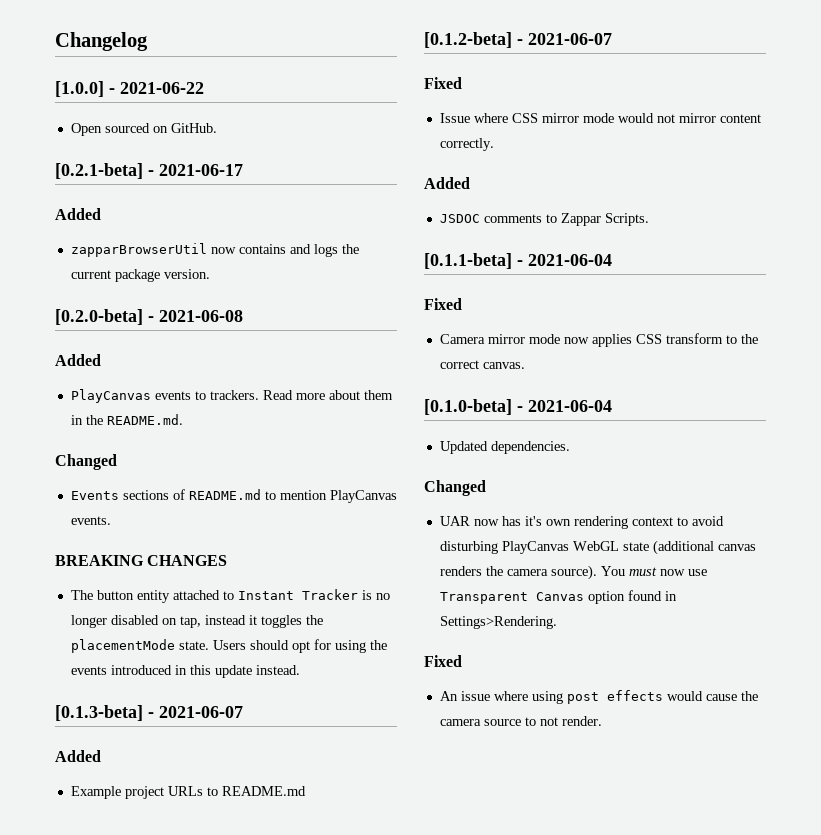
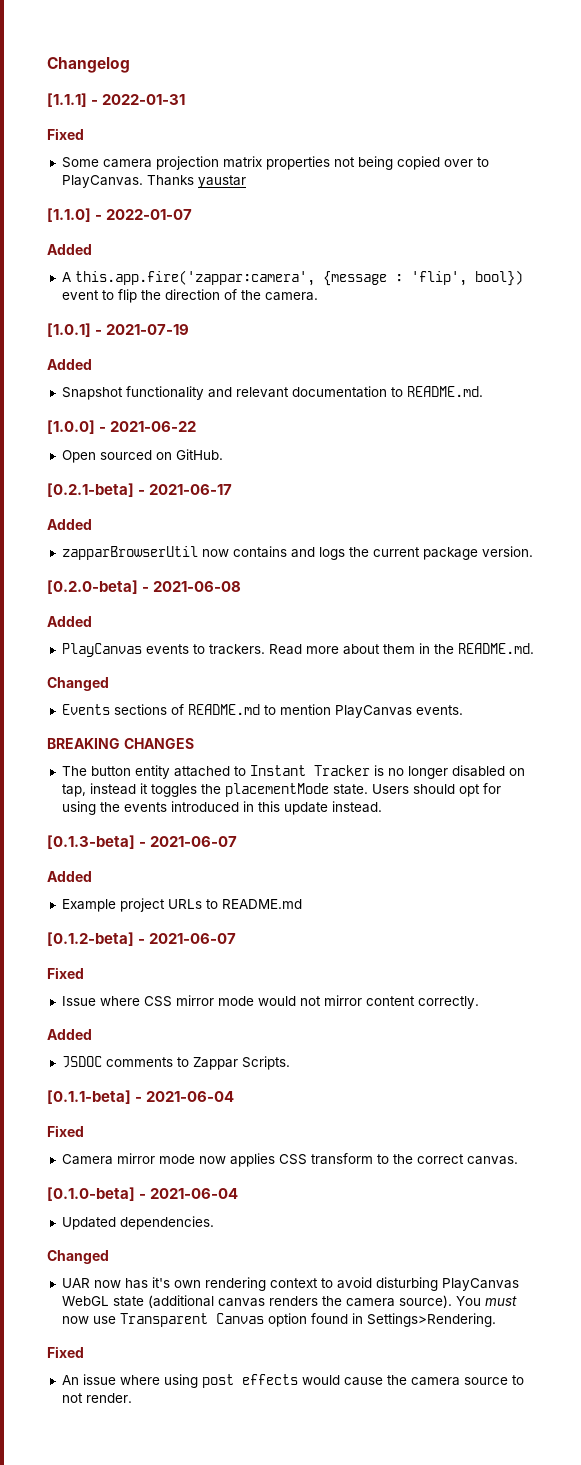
+ [1.1.1] - 2022-01-31
+ Fixed
+ Some camera projection matrix properties not being copied over to PlayCanvas. Thanks yaustar
+ [1.1.0] - 2022-01-07
+ Added
+ A this.app.fire('zappar:camera', {message : 'flip', bool}) event to flip the direction of the camera.
+ [1.0.1] - 2021-07-19
+ Added
+ Snapshot functionality and relevant documentation to README.md.

